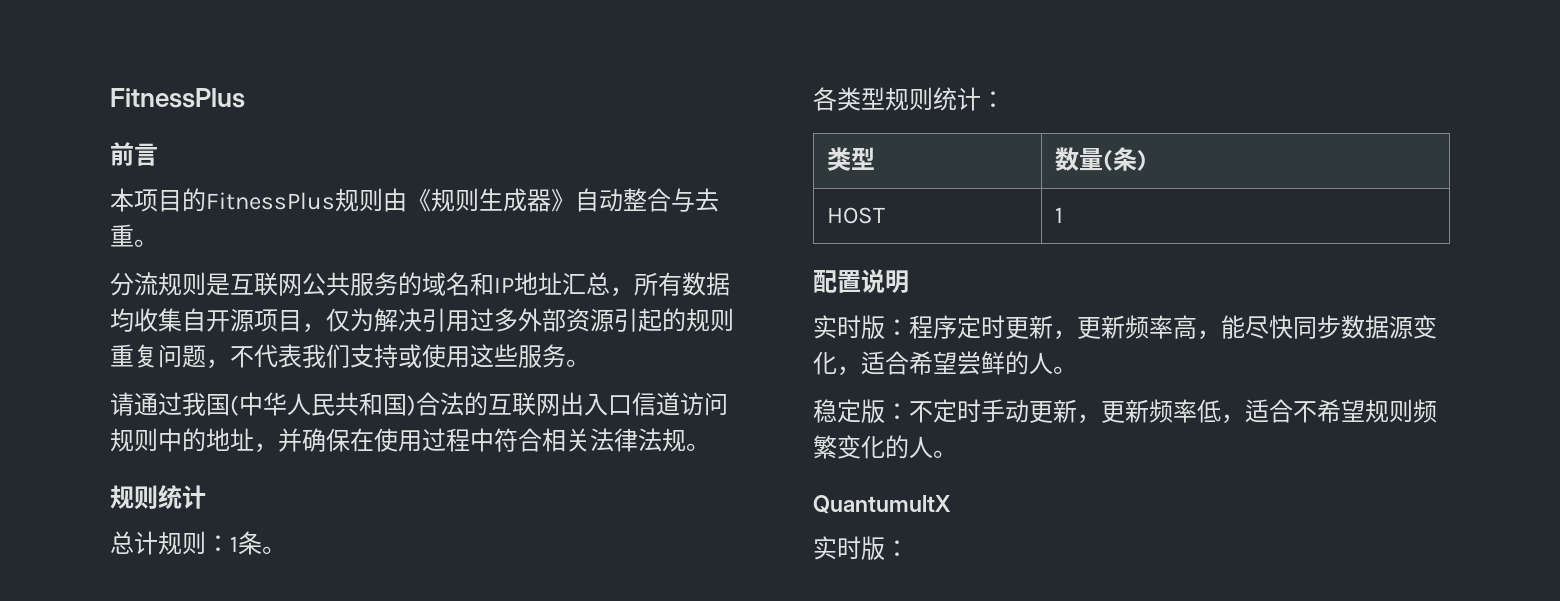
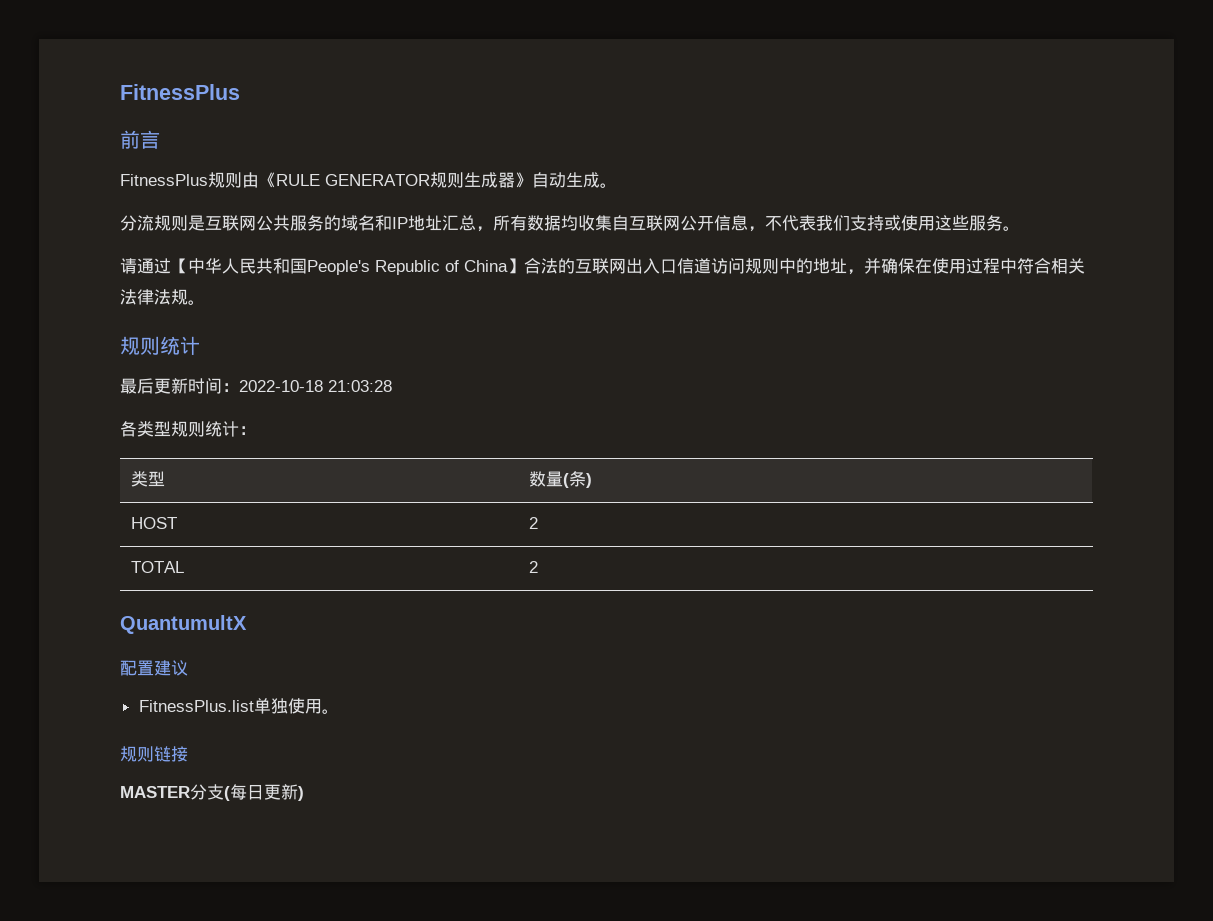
- 本项目的FitnessPlus规则由《规则生成器》自动整合与去重。
+ FitnessPlus规则由《RULE GENERATOR规则生成器》自动生成。
- 分流规则是互联网公共服务的域名和IP地址汇总，所有数据均收集自开源项目，仅为解决引用过多外部资源引起的规则重复问题，不代表我们支持或使用这些服务。
+ 分流规则是互联网公共服务的域名和IP地址汇总，所有数据均收集自互联网公开信息，不代表我们支持或使用这些服务。
- 请通过我国(中华人民共和国)合法的互联网出入口信道访问规则中的地址，并确保在使用过程中符合相关法律法规。
+ 请通过【中华人民共和国People's Republic of China】合法的互联网出入口信道访问规则中的地址，并确保在使用过程中符合相关法律法规。
- 总计规则：1条。
+ 最后更新时间：2022-10-18 21:03:28
- HOST | 1
- 配置说明
- 实时版：程序定时更新，更新频率高，能尽快同步数据源变化，适合希望尝鲜的人。
- 稳定版：不定时手动更新，更新频率低，适合不希望规则频繁变化的人。
+ HOST | 2
+ TOTAL | 2
  QuantumultX
- 实时版：
+ 配置建议
+ FitnessPlus.list单独使用。
+ 规则链接
+ MASTER分支(每日更新)

